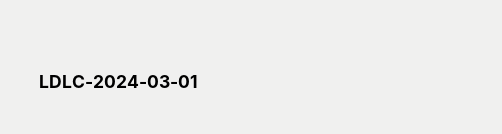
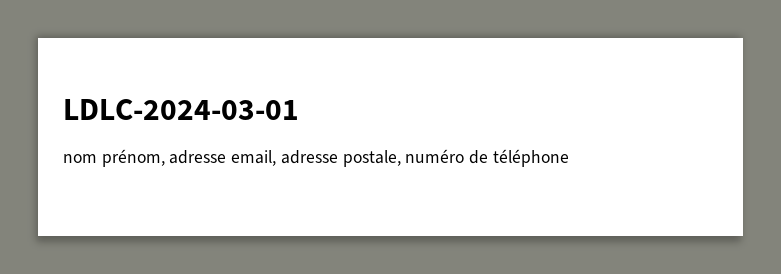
+ nom prénom, adresse email, adresse postale, numéro de téléphone

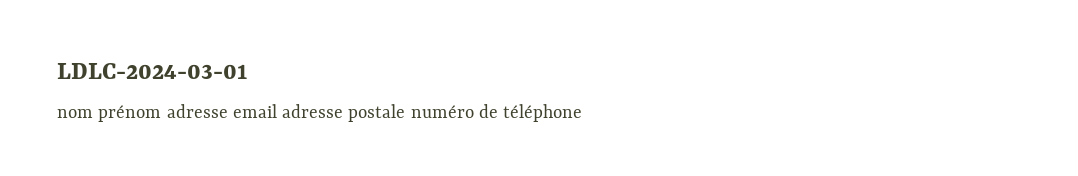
- nom prénom, adresse email, adresse postale, numéro de téléphone
+ nom prénom adresse email adresse postale numéro de téléphone

